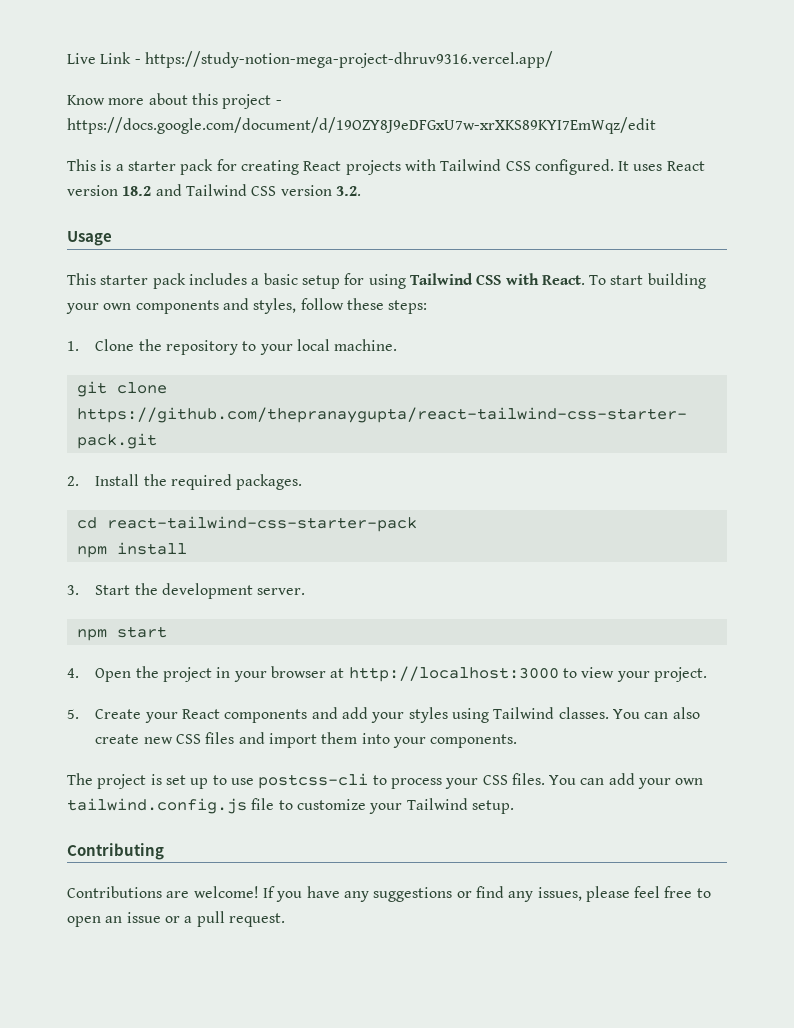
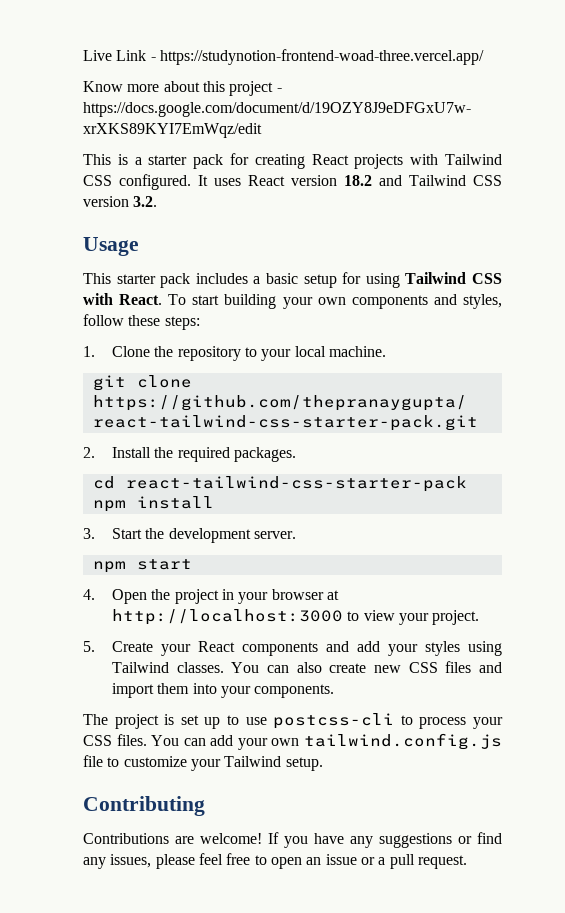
- Live Link - https://study-notion-mega-project-dhruv9316.vercel.app/
+ Live Link - https://studynotion-frontend-woad-three.vercel.app/

